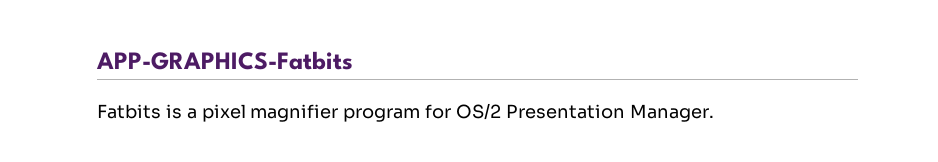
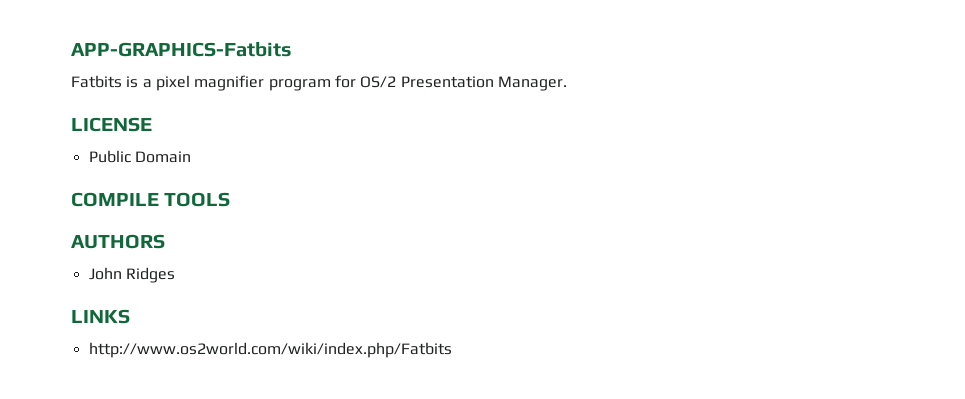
+ LICENSE
+ Public Domain
+ COMPILE TOOLS
+ AUTHORS
+ John Ridges
+ LINKS
+ http://www.os2world.com/wiki/index.php/Fatbits

